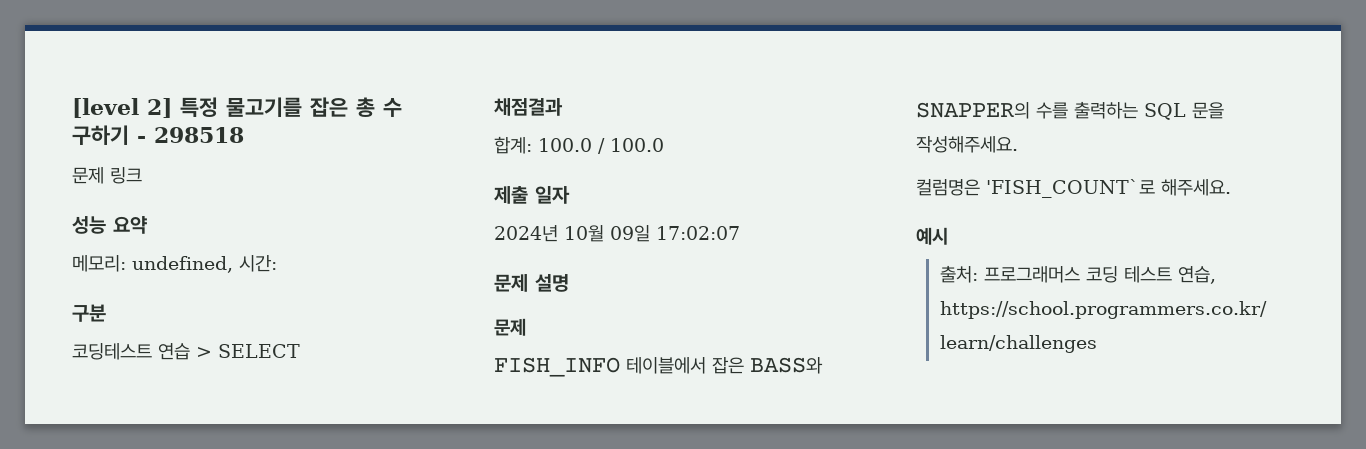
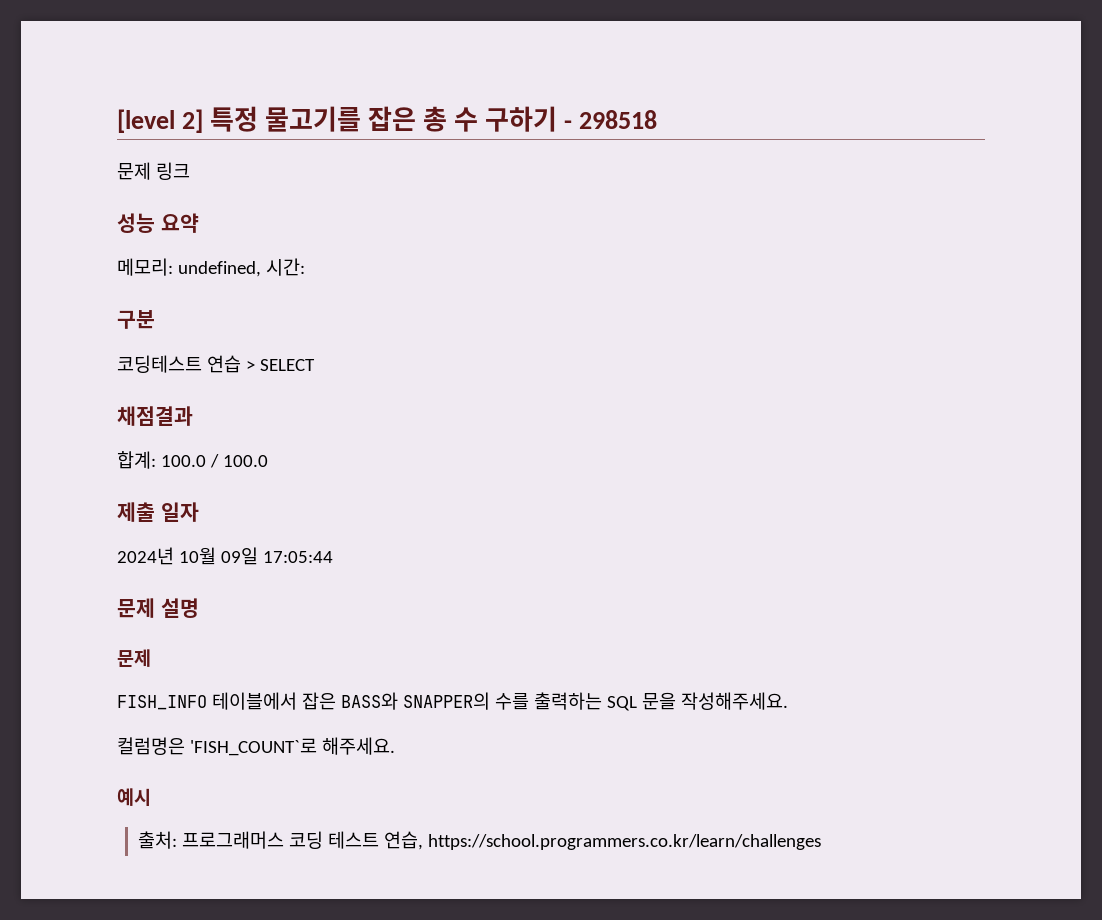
- 2024년 10월 09일 17:02:07
+ 2024년 10월 09일 17:05:44

